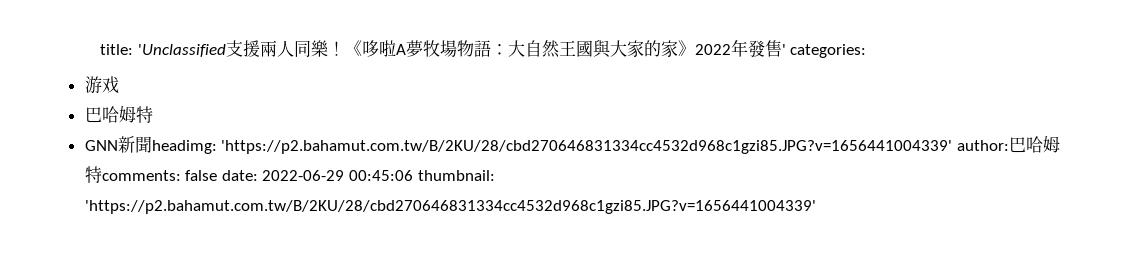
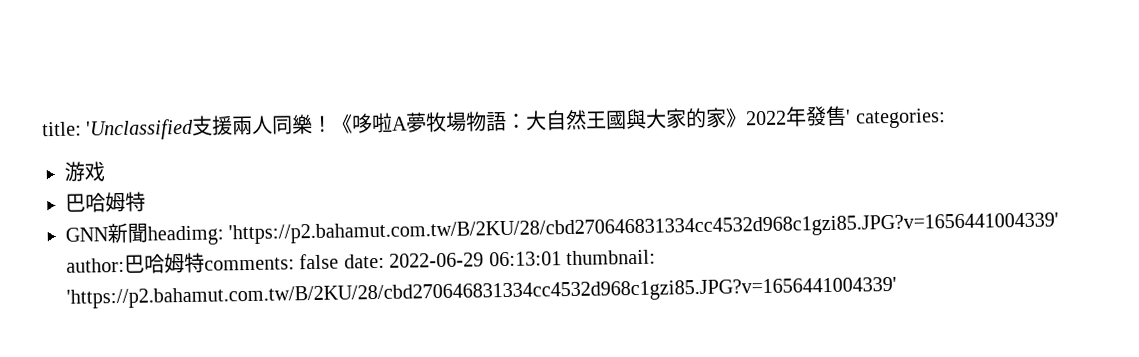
- GNN新聞headimg: 'https://p2.bahamut.com.tw/B/2KU/28/cbd270646831334cc4532d968c1gzi85.JPG?v=1656441004339' author:巴哈姆特comments: false date: 2022-06-29 00:45:06 thumbnail: 'https://p2.bahamut.com.tw/B/2KU/28/cbd270646831334cc4532d968c1gzi85.JPG?v=1656441004339'
+ GNN新聞headimg: 'https://p2.bahamut.com.tw/B/2KU/28/cbd270646831334cc4532d968c1gzi85.JPG?v=1656441004339' author:巴哈姆特comments: false date: 2022-06-29 06:13:01 thumbnail: 'https://p2.bahamut.com.tw/B/2KU/28/cbd270646831334cc4532d968c1gzi85.JPG?v=1656441004339'

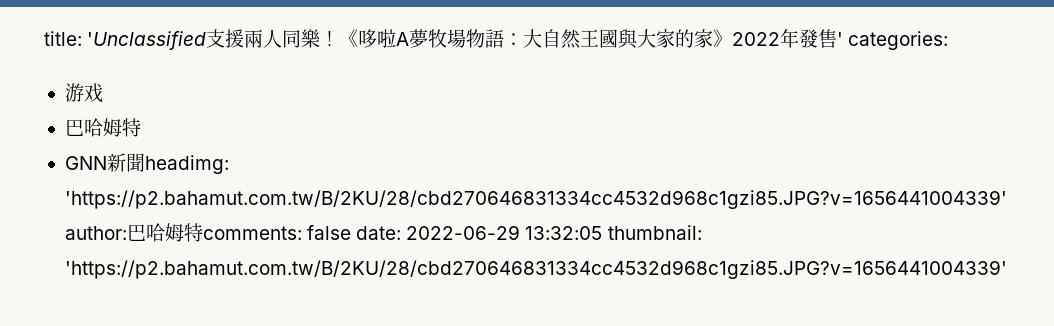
- GNN新聞headimg: 'https://p2.bahamut.com.tw/B/2KU/28/cbd270646831334cc4532d968c1gzi85.JPG?v=1656441004339' author:巴哈姆特comments: false date: 2022-06-29 06:13:01 thumbnail: 'https://p2.bahamut.com.tw/B/2KU/28/cbd270646831334cc4532d968c1gzi85.JPG?v=1656441004339'
+ GNN新聞headimg: 'https://p2.bahamut.com.tw/B/2KU/28/cbd270646831334cc4532d968c1gzi85.JPG?v=1656441004339' author:巴哈姆特comments: false date: 2022-06-29 13:32:05 thumbnail: 'https://p2.bahamut.com.tw/B/2KU/28/cbd270646831334cc4532d968c1gzi85.JPG?v=1656441004339'

